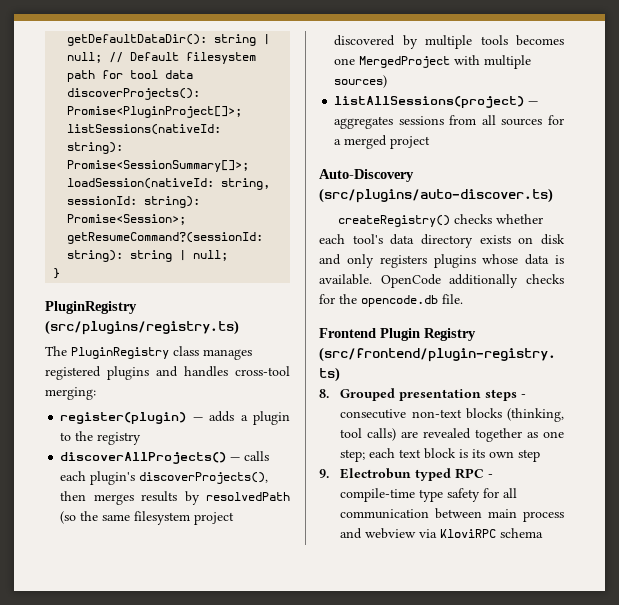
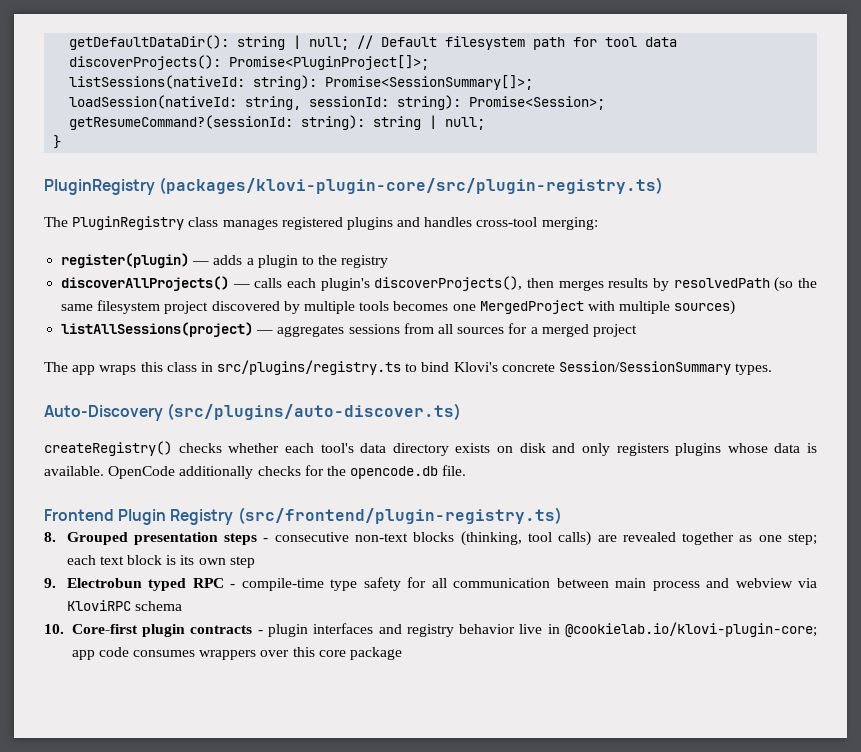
- PluginRegistry (src/plugins/registry.ts)
+ PluginRegistry (packages/klovi-plugin-core/src/plugin-registry.ts)
+ The app wraps this class in src/plugins/registry.ts to bind Klovi's concrete Session/SessionSummary types.
+ 10. Core-first plugin contracts - plugin interfaces and registry behavior live in @cookielab.io/klovi-plugin-core; app code consumes wrappers over this core package

